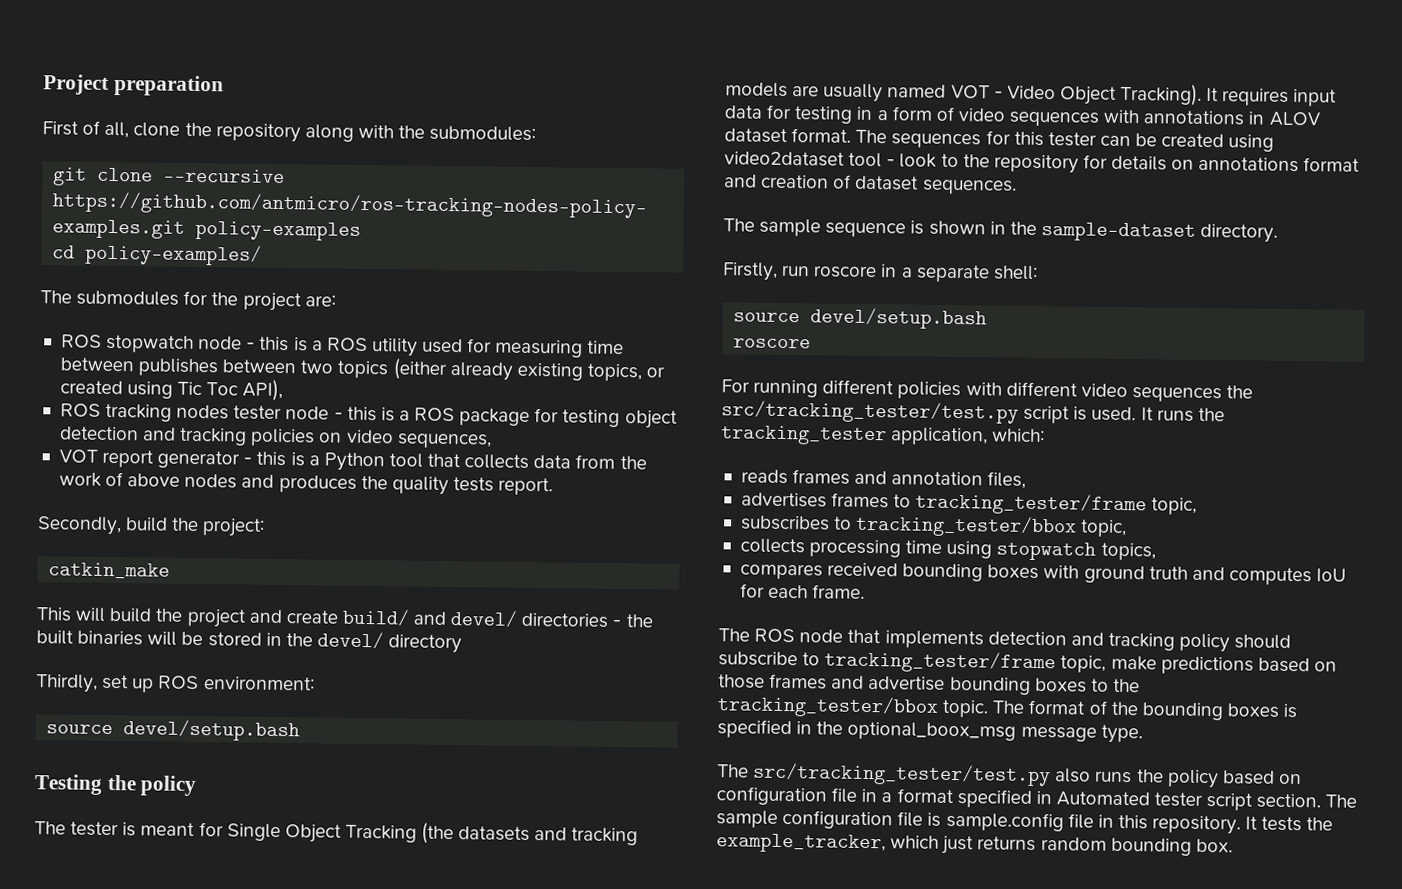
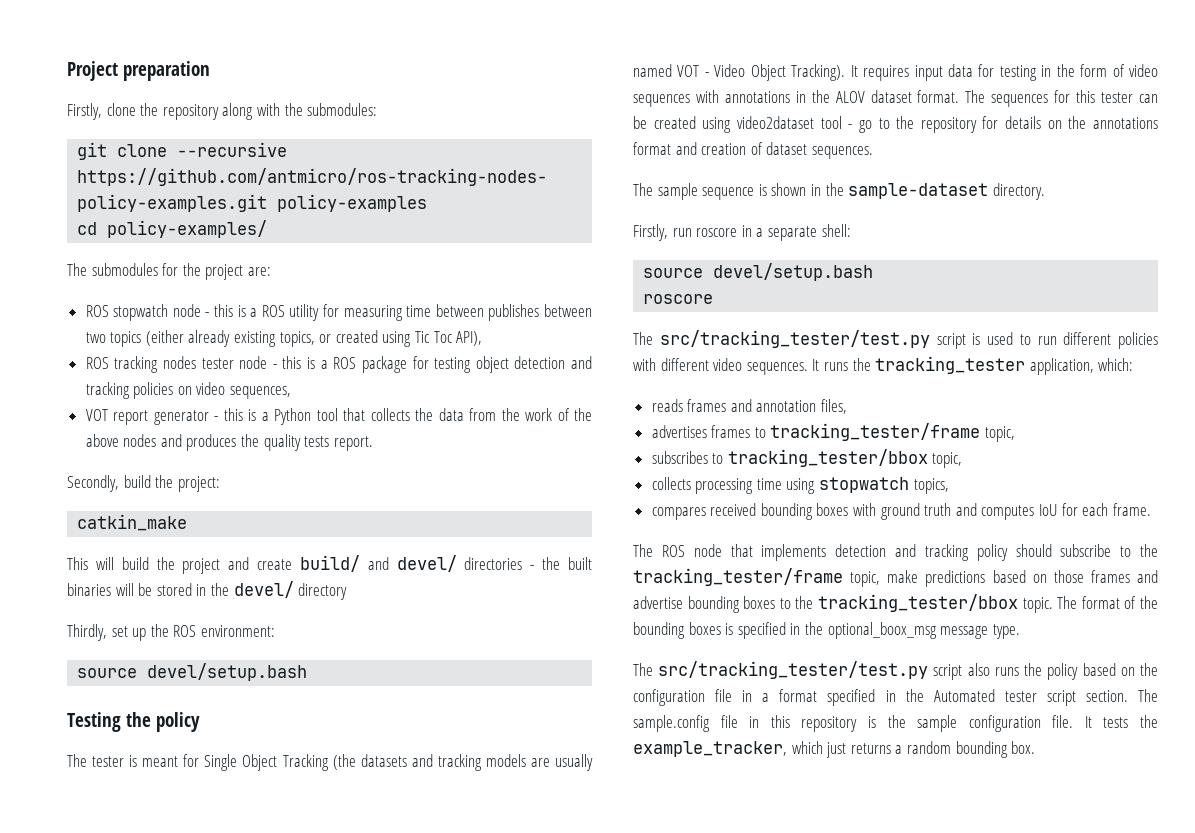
- First of all, clone the repository along with the submodules:
+ Firstly, clone the repository along with the submodules:
- ROS stopwatch node - this is a ROS utility used for measuring time between publishes between two topics (either already existing topics, or created using Tic Toc API),
+ ROS stopwatch node - this is a ROS utility for measuring time between publishes between two topics (either already existing topics, or created using Tic Toc API),
- VOT report generator - this is a Python tool that collects data from the work of above nodes and produces the quality tests report.
+ VOT report generator - this is a Python tool that collects the data from the work of the above nodes and produces the quality tests report.
- Thirdly, set up ROS environment:
+ Thirdly, set up the ROS environment:
- It requires input data for testing in a form of video sequences with annotations in ALOV dataset format.
+ It requires input data for testing in the form of video sequences with annotations in the ALOV dataset format.
- The sequences for this tester can be created using video2dataset tool - look to the repository for details on annotations format and creation of dataset sequences.
+ The sequences for this tester can be created using video2dataset tool - go to the repository for details on the annotations format and creation of dataset sequences.
- For running different policies with different video sequences the src/tracking_tester/test.py script is used.
+ The src/tracking_tester/test.py script is used to run different policies with different video sequences.
- The ROS node that implements detection and tracking policy should subscribe to tracking_tester/frame topic, make predictions based on those frames and advertise bounding boxes to the tracking_tester/bbox topic.
+ The ROS node that implements detection and tracking policy should subscribe to the tracking_tester/frame topic, make predictions based on those frames and advertise bounding boxes to the tracking_tester/bbox topic.
- The src/tracking_tester/test.py also runs the policy based on configuration file in a format specified in Automated tester script section.
+ The src/tracking_tester/test.py script also runs the policy based on the configuration file in a format specified in the Automated tester script section.
- The sample configuration file is sample.config file in this repository.
+ The sample.config file in this repository is the sample configuration file.
- It tests the example_tracker, which just returns random bounding box.
+ It tests the example_tracker, which just returns a random bounding box.

